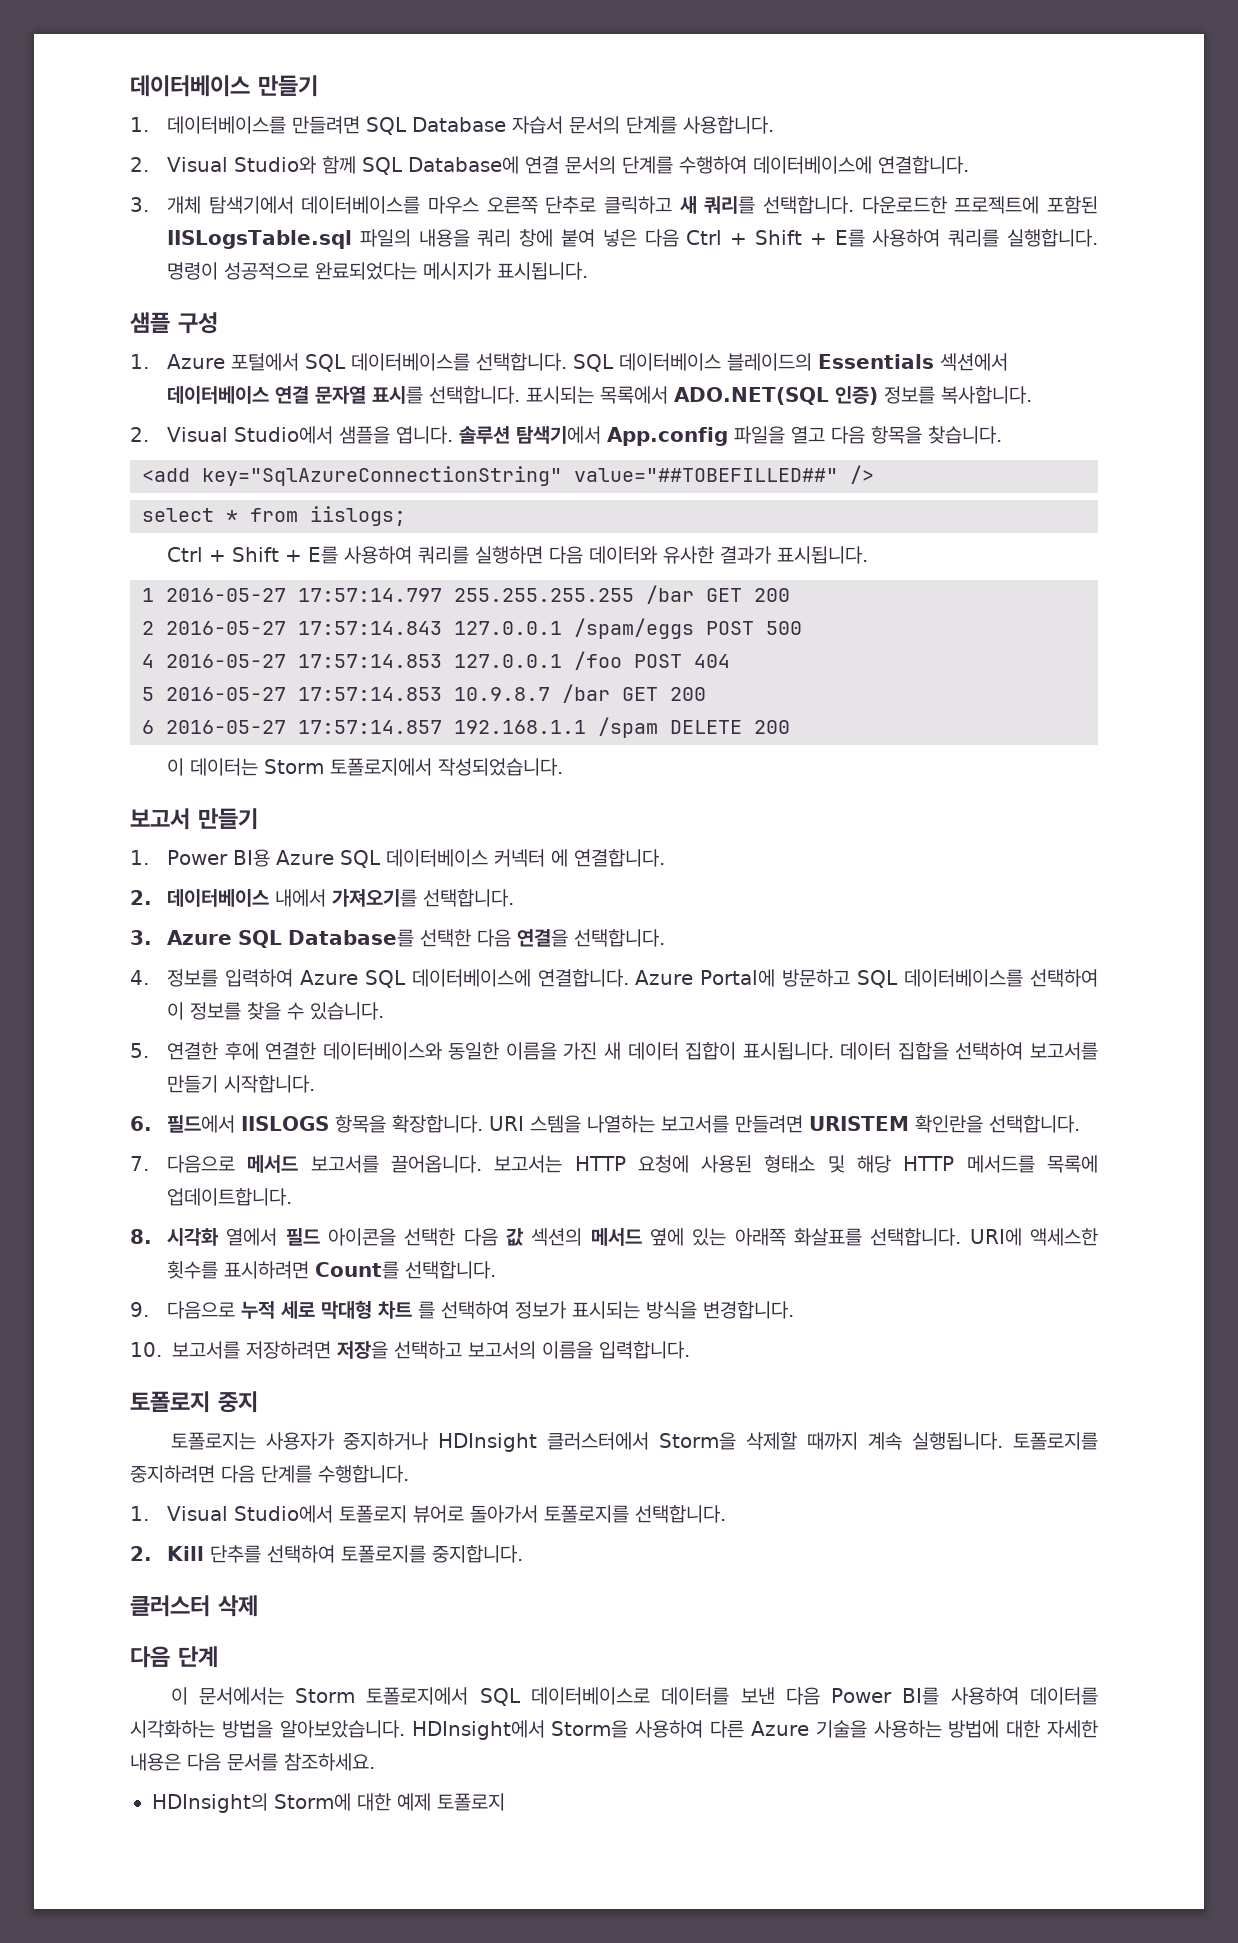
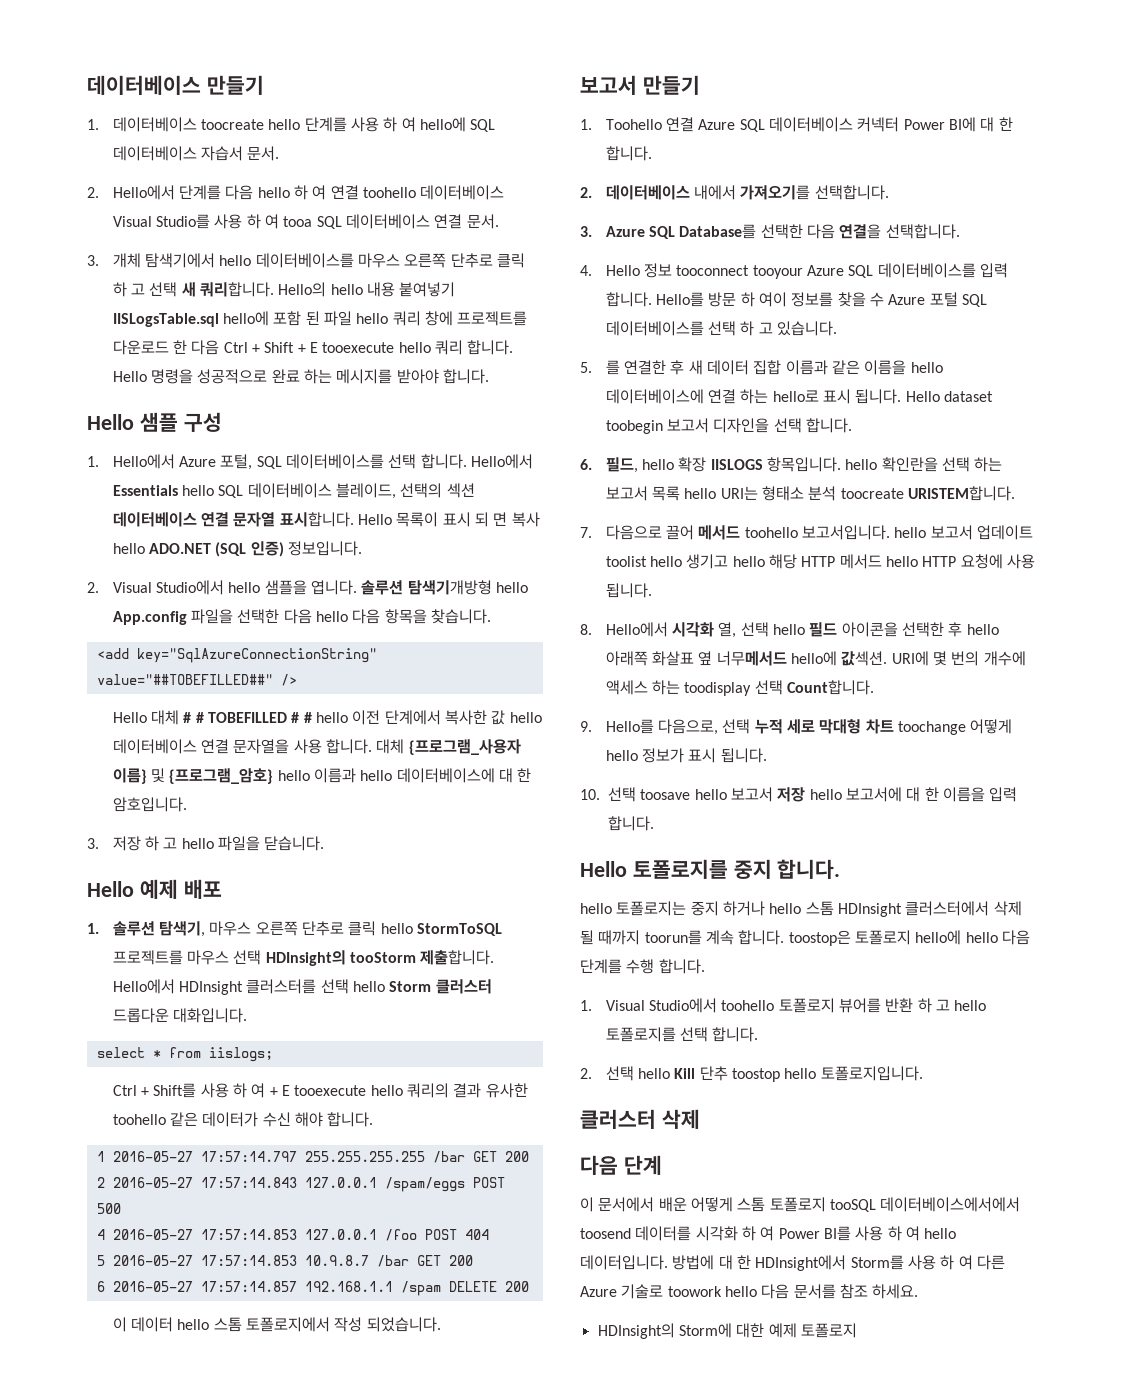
- 1. 데이터베이스를 만들려면 SQL Database 자습서 문서의 단계를 사용합니다.
- 2. Visual Studio와 함께 SQL Database에 연결 문서의 단계를 수행하여 데이터베이스에 연결합니다.
+ 1. 데이터베이스 toocreate hello 단계를 사용 하 여 hello에 SQL 데이터베이스 자습서 문서.
+ 2. Hello에서 단계를 다음 hello 하 여 연결 toohello 데이터베이스 Visual Studio를 사용 하 여 tooa SQL 데이터베이스 연결 문서.
- 3. 개체 탐색기에서 데이터베이스를 마우스 오른쪽 단추로 클릭하고 새 쿼리를 선택합니다. 다운로드한 프로젝트에 포함된 IISLogsTable.sql 파일의 내용을 쿼리 창에 붙여 넣은 다음 Ctrl + Shift + E를 사용하여 쿼리를 실행합니다. 명령이 성공적으로 완료되었다는 메시지가 표시됩니다.
- 샘플 구성
- 1. Azure 포털에서 SQL 데이터베이스를 선택합니다. SQL 데이터베이스 블레이드의 Essentials 섹션에서 데이터베이스 연결 문자열 표시를 선택합니다. 표시되는 목록에서 ADO.NET(SQL 인증) 정보를 복사합니다.
+ 3. 개체 탐색기에서 hello 데이터베이스를 마우스 오른쪽 단추로 클릭 하 고 선택 새 쿼리합니다. Hello의 hello 내용 붙여넣기 IISLogsTable.sql hello에 포함 된 파일 hello 쿼리 창에 프로젝트를 다운로드 한 다음 Ctrl + Shift + E tooexecute hello 쿼리 합니다. Hello 명령을 성공적으로 완료 하는 메시지를 받아야 합니다.
+ Hello 샘플 구성
+ 1. Hello에서 Azure 포털, SQL 데이터베이스를 선택 합니다. Hello에서 Essentials hello SQL 데이터베이스 블레이드, 선택의 섹션 데이터베이스 연결 문자열 표시합니다. Hello 목록이 표시 되 면 복사 hello ADO.NET (SQL 인증) 정보입니다.
- 2. Visual Studio에서 샘플을 엽니다.
+ 2. Visual Studio에서 hello 샘플을 엽니다.
- 솔루션 탐색기에서 App.config 파일을 열고 다음 항목을 찾습니다.
+ 솔루션 탐색기개방형 hello App.config 파일을 선택한 다음 hello 다음 항목을 찾습니다.
+ Hello 대체 # # TOBEFILLED # # hello 이전 단계에서 복사한 값 hello 데이터베이스 연결 문자열을 사용 합니다. 대체 {프로그램_사용자 이름} 및 {프로그램_암호} hello 이름과 hello 데이터베이스에 대 한 암호입니다.
+ 3. 저장 하 고 hello 파일을 닫습니다.
+ Hello 예제 배포
+ 1. 솔루션 탐색기, 마우스 오른쪽 단추로 클릭 hello StormToSQL 프로젝트를 마우스 선택 HDInsight의 tooStorm 제출합니다. Hello에서 HDInsight 클러스터를 선택 hello Storm 클러스터 드롭다운 대화입니다.
- Ctrl + Shift + E를 사용하여 쿼리를 실행하면 다음 데이터와 유사한 결과가 표시됩니다.
+ Ctrl + Shift를 사용 하 여 + E tooexecute hello 쿼리의 결과 유사한 toohello 같은 데이터가 수신 해야 합니다.
- 이 데이터는 Storm 토폴로지에서 작성되었습니다.
+ 이 데이터 hello 스톰 토폴로지에서 작성 되었습니다.
- 1. Power BI용 Azure SQL 데이터베이스 커넥터 에 연결합니다.
+ 1. Toohello 연결 Azure SQL 데이터베이스 커넥터 Power BI에 대 한 합니다.
- 4. 정보를 입력하여 Azure SQL 데이터베이스에 연결합니다. Azure Portal에 방문하고 SQL 데이터베이스를 선택하여 이 정보를 찾을 수 있습니다.
- 5. 연결한 후에 연결한 데이터베이스와 동일한 이름을 가진 새 데이터 집합이 표시됩니다. 데이터 집합을 선택하여 보고서를 만들기 시작합니다.
- 6. 필드에서 IISLOGS 항목을 확장합니다. URI 스템을 나열하는 보고서를 만들려면 URISTEM 확인란을 선택합니다.
- 7. 다음으로 메서드 보고서를 끌어옵니다. 보고서는 HTTP 요청에 사용된 형태소 및 해당 HTTP 메서드를 목록에 업데이트합니다.
- 8. 시각화 열에서 필드 아이콘을 선택한 다음 값 섹션의 메서드 옆에 있는 아래쪽 화살표를 선택합니다. URI에 액세스한 횟수를 표시하려면 Count를 선택합니다.
- 9. 다음으로 누적 세로 막대형 차트 를 선택하여 정보가 표시되는 방식을 변경합니다.
- 10. 보고서를 저장하려면 저장을 선택하고 보고서의 이름을 입력합니다.
- 토폴로지 중지
- 토폴로지는 사용자가 중지하거나 HDInsight 클러스터에서 Storm을 삭제할 때까지 계속 실행됩니다. 토폴로지를 중지하려면 다음 단계를 수행합니다.
- 1. Visual Studio에서 토폴로지 뷰어로 돌아가서 토폴로지를 선택합니다.
- 2. Kill 단추를 선택하여 토폴로지를 중지합니다.
+ 4. Hello 정보 tooconnect tooyour Azure SQL 데이터베이스를 입력 합니다. Hello를 방문 하 여이 정보를 찾을 수 Azure 포털 SQL 데이터베이스를 선택 하 고 있습니다.
+ 5. 를 연결한 후 새 데이터 집합 이름과 같은 이름을 hello 데이터베이스에 연결 하는 hello로 표시 됩니다. Hello dataset toobegin 보고서 디자인을 선택 합니다.
+ 6. 필드, hello 확장 IISLOGS 항목입니다. hello 확인란을 선택 하는 보고서 목록 hello URI는 형태소 분석 toocreate URISTEM합니다.
+ 7. 다음으로 끌어 메서드 toohello 보고서입니다. hello 보고서 업데이트 toolist hello 생기고 hello 해당 HTTP 메서드 hello HTTP 요청에 사용 됩니다.
+ 8. Hello에서 시각화 열, 선택 hello 필드 아이콘을 선택한 후 hello 아래쪽 화살표 옆 너무메서드 hello에 값섹션. URI에 몇 번의 개수에 액세스 하는 toodisplay 선택 Count합니다.
+ 9. Hello를 다음으로, 선택 누적 세로 막대형 차트 toochange 어떻게 hello 정보가 표시 됩니다.
+ 10. 선택 toosave hello 보고서 저장 hello 보고서에 대 한 이름을 입력 합니다.
+ Hello 토폴로지를 중지 합니다.
+ hello 토폴로지는 중지 하거나 hello 스톰 HDInsight 클러스터에서 삭제 될 때까지 toorun를 계속 합니다. toostop은 토폴로지 hello에 hello 다음 단계를 수행 합니다.
+ 1. Visual Studio에서 toohello 토폴로지 뷰어를 반환 하 고 hello 토폴로지를 선택 합니다.
+ 2. 선택 hello Kill 단추 toostop hello 토폴로지입니다.
- 이 문서에서는 Storm 토폴로지에서 SQL 데이터베이스로 데이터를 보낸 다음 Power BI를 사용하여 데이터를 시각화하는 방법을 알아보았습니다. HDInsight에서 Storm을 사용하여 다른 Azure 기술을 사용하는 방법에 대한 자세한 내용은 다음 문서를 참조하세요.
+ 이 문서에서 배운 어떻게 스톰 토폴로지 tooSQL 데이터베이스에서에서 toosend 데이터를 시각화 하 여 Power BI를 사용 하 여 hello 데이터입니다. 방법에 대 한 HDInsight에서 Storm를 사용 하 여 다른 Azure 기술로 toowork hello 다음 문서를 참조 하세요.

